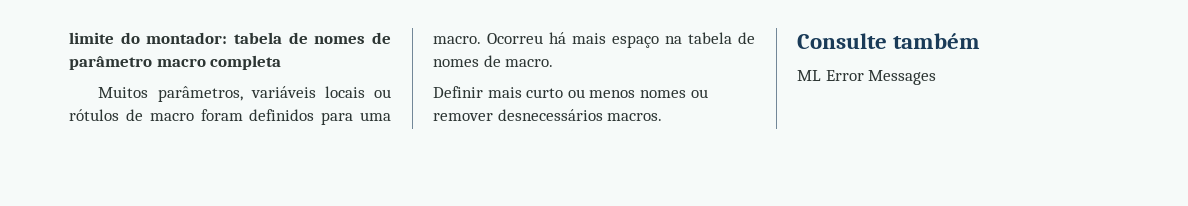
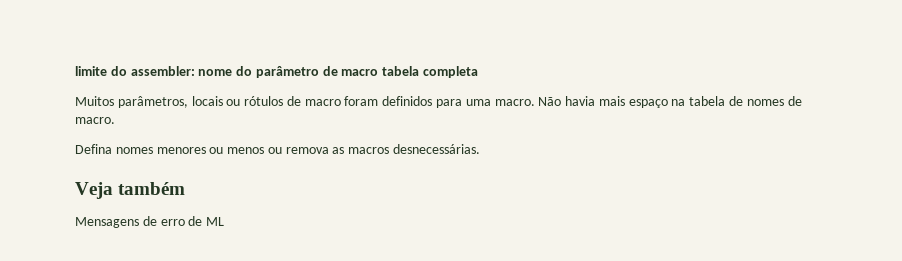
- limite do montador: tabela de nomes de parâmetro macro completa
+ limite do assembler: nome do parâmetro de macro tabela completa
- Muitos parâmetros, variáveis locais ou rótulos de macro foram definidos para uma macro.
+ Muitos parâmetros, locais ou rótulos de macro foram definidos para uma macro.
- Ocorreu há mais espaço na tabela de nomes de macro.
+ Não havia mais espaço na tabela de nomes de macro.
- Definir mais curto ou menos nomes ou remover desnecessários macros.
- Consulte também
- ML Error Messages
+ Defina nomes menores ou menos ou remova as macros desnecessárias.
+ Veja também
+ Mensagens de erro de ML

